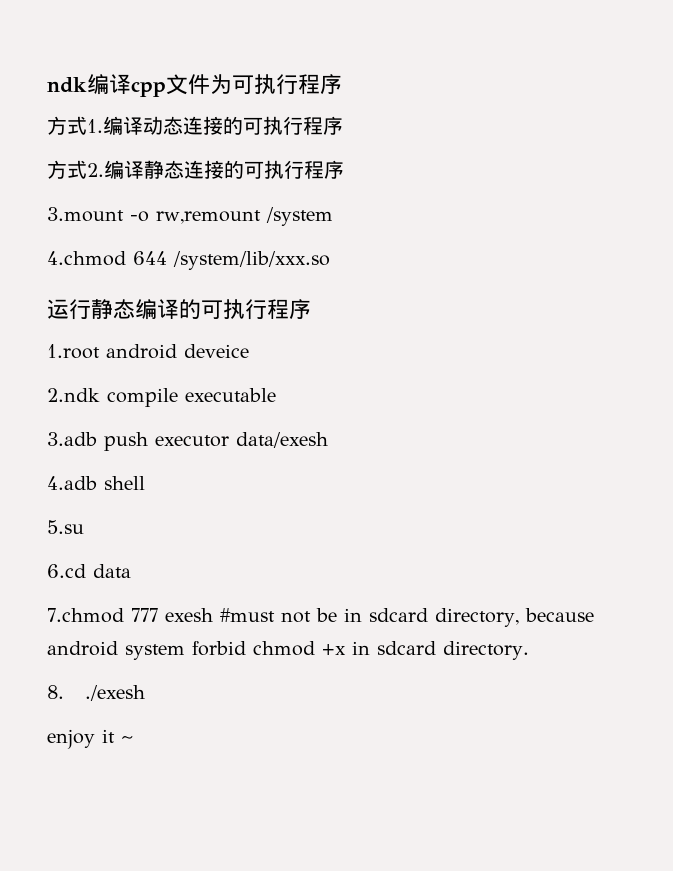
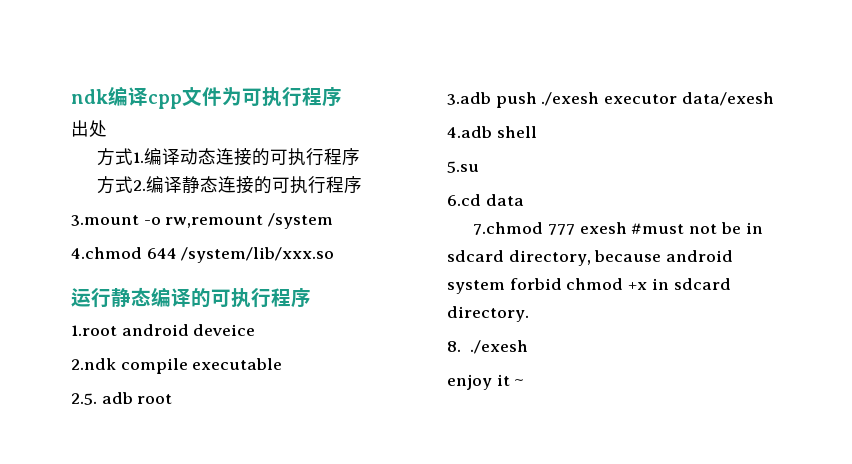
+ 出处
+ 2.5. adb root
- 3.adb push executor data/exesh
+ 3.adb push ./exesh executor data/exesh

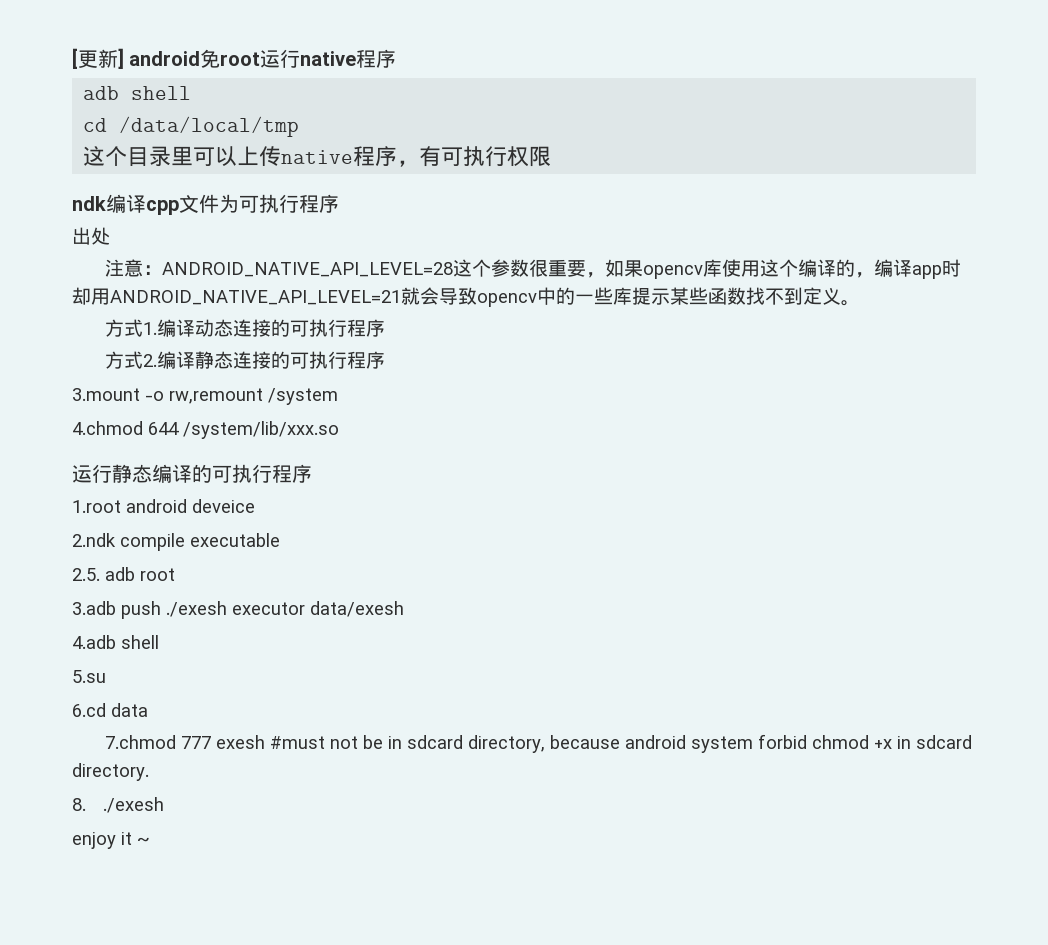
+ [更新] android免root运行native程序
+ adb shell
+ cd /data/local/tmp
+ 这个目录里可以上传native程序，有可执行权限
+ 注意：ANDROID_NATIVE_API_LEVEL=28这个参数很重要，如果opencv库使用这个编译的，编译app时却用ANDROID_NATIVE_API_LEVEL=21就会导致opencv中的一些库提示某些函数找不到定义。

